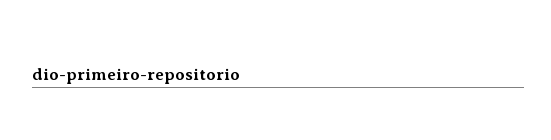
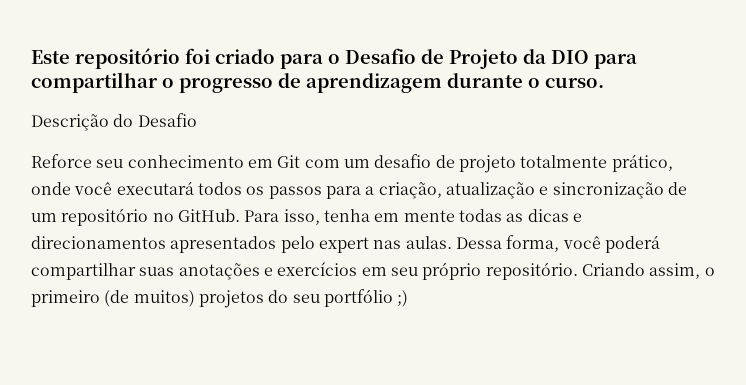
- dio-primeiro-repositorio
+ Este repositório foi criado para o Desafio de Projeto da DIO para compartilhar o progresso de aprendizagem durante o curso.
+ Descrição do Desafio
+ Reforce seu conhecimento em Git com um desafio de projeto totalmente prático, onde você executará todos os passos para a criação, atualização e sincronização de um repositório no GitHub. Para isso, tenha em mente todas as dicas e direcionamentos apresentados pelo expert nas aulas. Dessa forma, você poderá compartilhar suas anotações e exercícios em seu próprio repositório. Criando assim, o primeiro (de muitos) projetos do seu portfólio ;)

